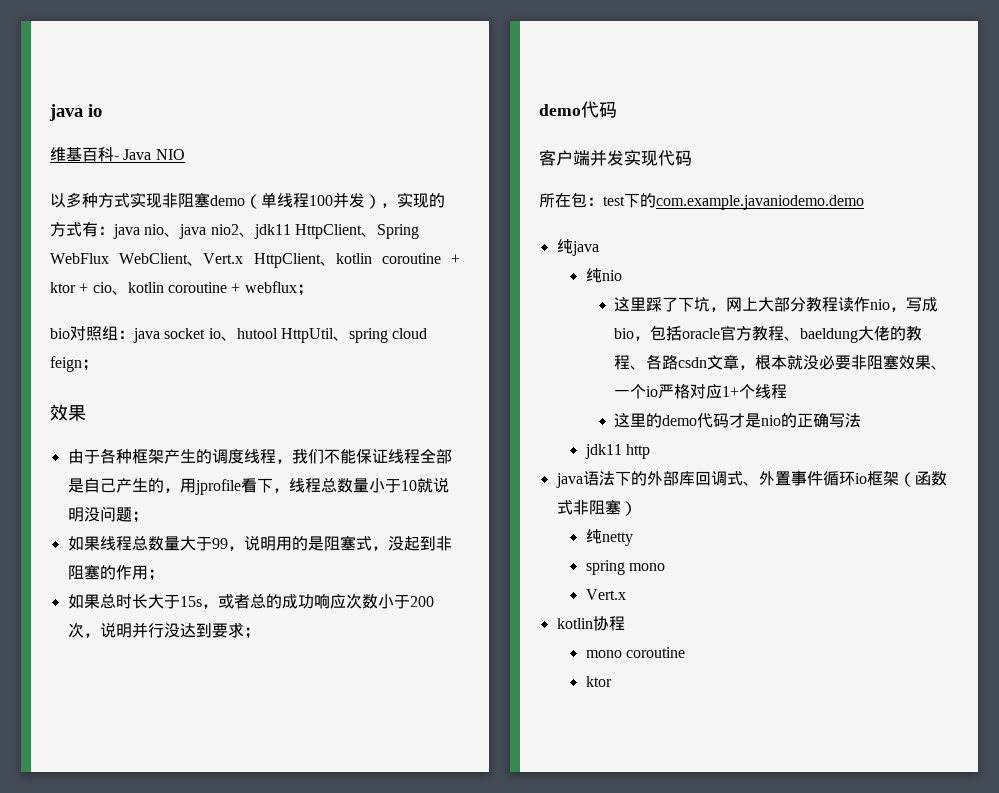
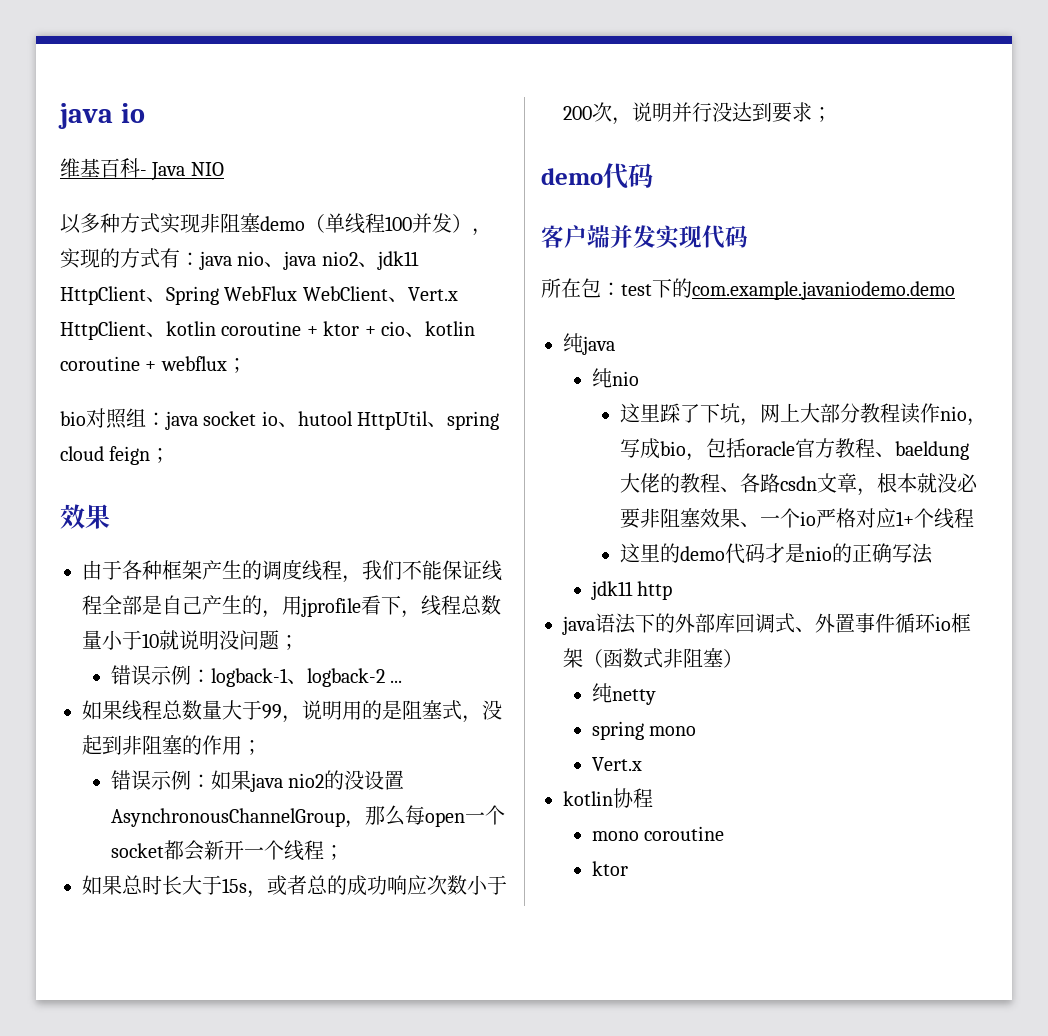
+ 错误示例：logback-1、logback-2 ...
+ 错误示例：如果java nio2的没设置AsynchronousChannelGroup，那么每open一个socket都会新开一个线程；

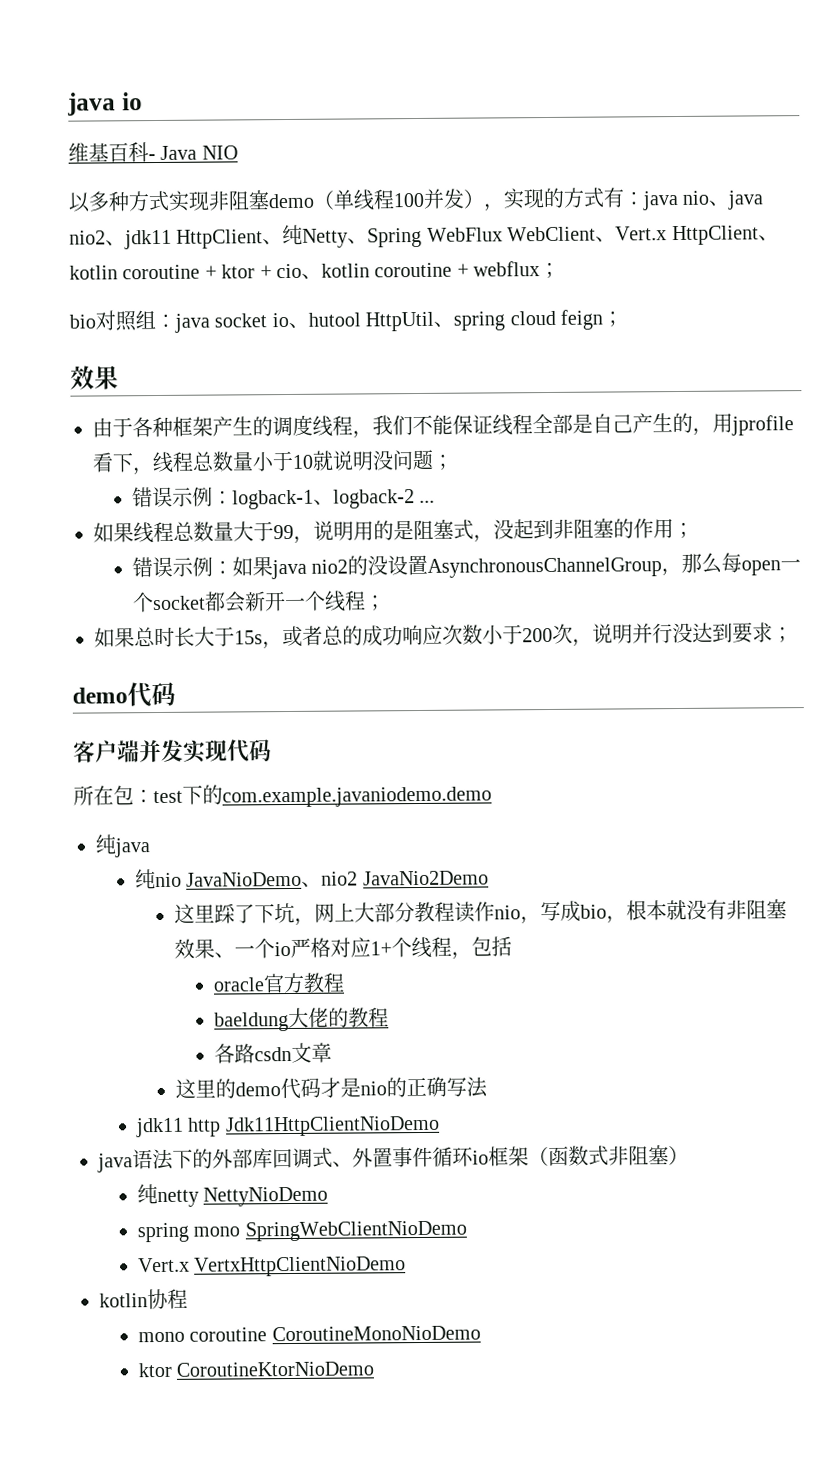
- 以多种方式实现非阻塞demo（单线程100并发），实现的方式有：java nio、java nio2、jdk11 HttpClient、Spring WebFlux WebClient、Vert.x HttpClient、kotlin coroutine + ktor + cio、kotlin coroutine + webflux；
+ 以多种方式实现非阻塞demo（单线程100并发），实现的方式有：java nio、java nio2、jdk11 HttpClient、纯Netty、Spring WebFlux WebClient、Vert.x HttpClient、kotlin coroutine + ktor + cio、kotlin coroutine + webflux；
- 纯nio
+ 纯nio JavaNioDemo、nio2 JavaNio2Demo
- 这里踩了下坑，网上大部分教程读作nio，写成bio，包括oracle官方教程、baeldung大佬的教程、各路csdn文章，根本就没必要非阻塞效果、一个io严格对应1+个线程
+ 这里踩了下坑，网上大部分教程读作nio，写成bio，根本就没有非阻塞效果、一个io严格对应1+个线程，包括
+ oracle官方教程
+ baeldung大佬的教程
+ 各路csdn文章
- jdk11 http
+ jdk11 http Jdk11HttpClientNioDemo
- 纯netty
+ 纯netty NettyNioDemo
- spring mono
- Vert.x
+ spring mono SpringWebClientNioDemo
+ Vert.x VertxHttpClientNioDemo
- mono coroutine
- ktor
+ mono coroutine CoroutineMonoNioDemo
+ ktor CoroutineKtorNioDemo

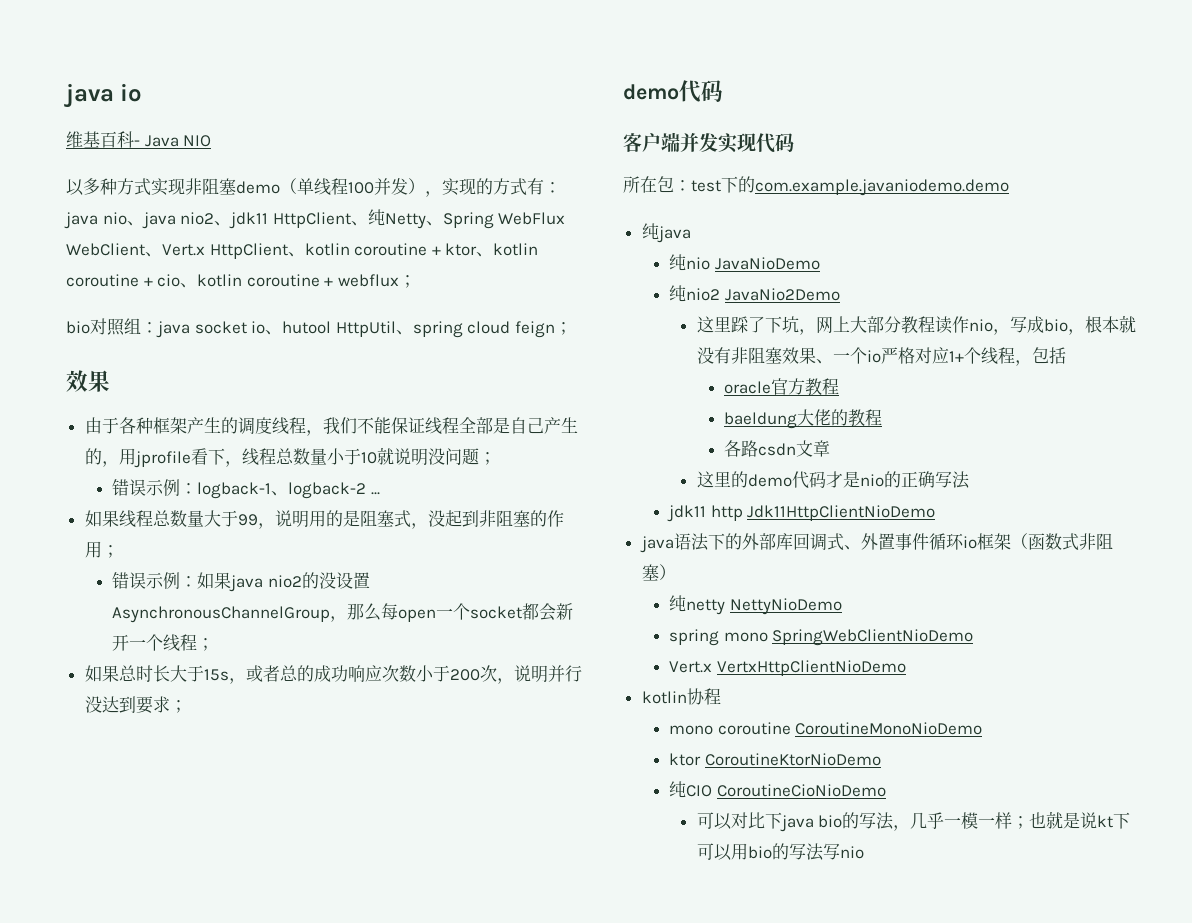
- 以多种方式实现非阻塞demo（单线程100并发），实现的方式有：java nio、java nio2、jdk11 HttpClient、纯Netty、Spring WebFlux WebClient、Vert.x HttpClient、kotlin coroutine + ktor + cio、kotlin coroutine + webflux；
+ 以多种方式实现非阻塞demo（单线程100并发），实现的方式有：java nio、java nio2、jdk11 HttpClient、纯Netty、Spring WebFlux WebClient、Vert.x HttpClient、kotlin coroutine + ktor、kotlin coroutine + cio、kotlin coroutine + webflux；
- 纯nio JavaNioDemo、nio2 JavaNio2Demo
+ 纯nio JavaNioDemo
+ 纯nio2 JavaNio2Demo
+ 纯CIO CoroutineCioNioDemo
+ 可以对比下java bio的写法，几乎一模一样；也就是说kt下可以用bio的写法写nio

